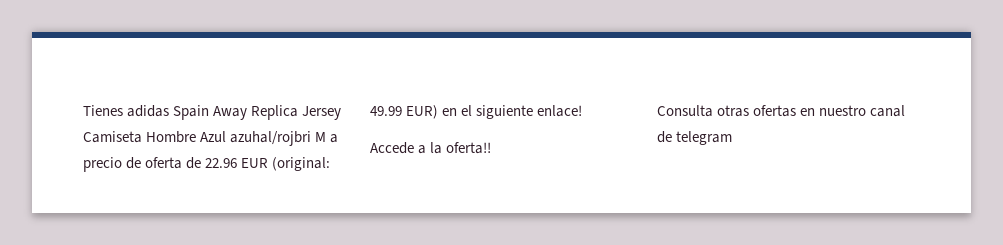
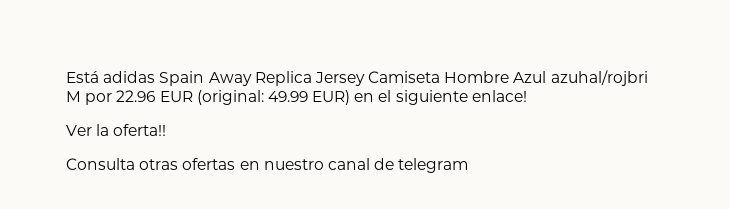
- Tienes adidas Spain Away Replica Jersey Camiseta Hombre Azul azuhal/rojbri M a precio de oferta de 22.96 EUR (original: 49.99 EUR) en el siguiente enlace!
+ Está adidas Spain Away Replica Jersey Camiseta Hombre Azul azuhal/rojbri M por 22.96 EUR (original: 49.99 EUR) en el siguiente enlace!
- Accede a la oferta!!
+ Ver la oferta!!

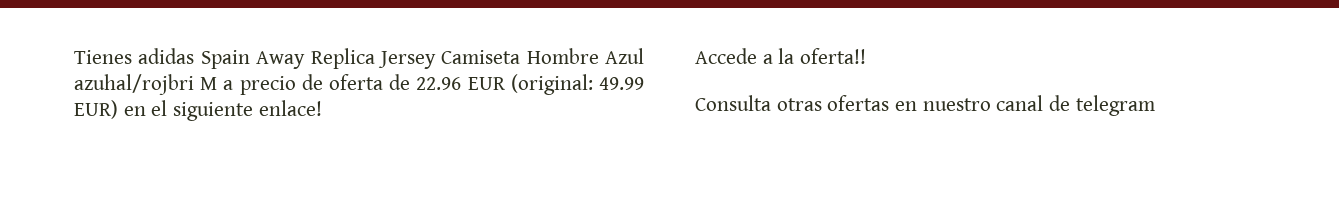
- Está adidas Spain Away Replica Jersey Camiseta Hombre Azul azuhal/rojbri M por 22.96 EUR (original: 49.99 EUR) en el siguiente enlace!
+ Tienes adidas Spain Away Replica Jersey Camiseta Hombre Azul azuhal/rojbri M a precio de oferta de 22.96 EUR (original: 49.99 EUR) en el siguiente enlace!
- Ver la oferta!!
+ Accede a la oferta!!

